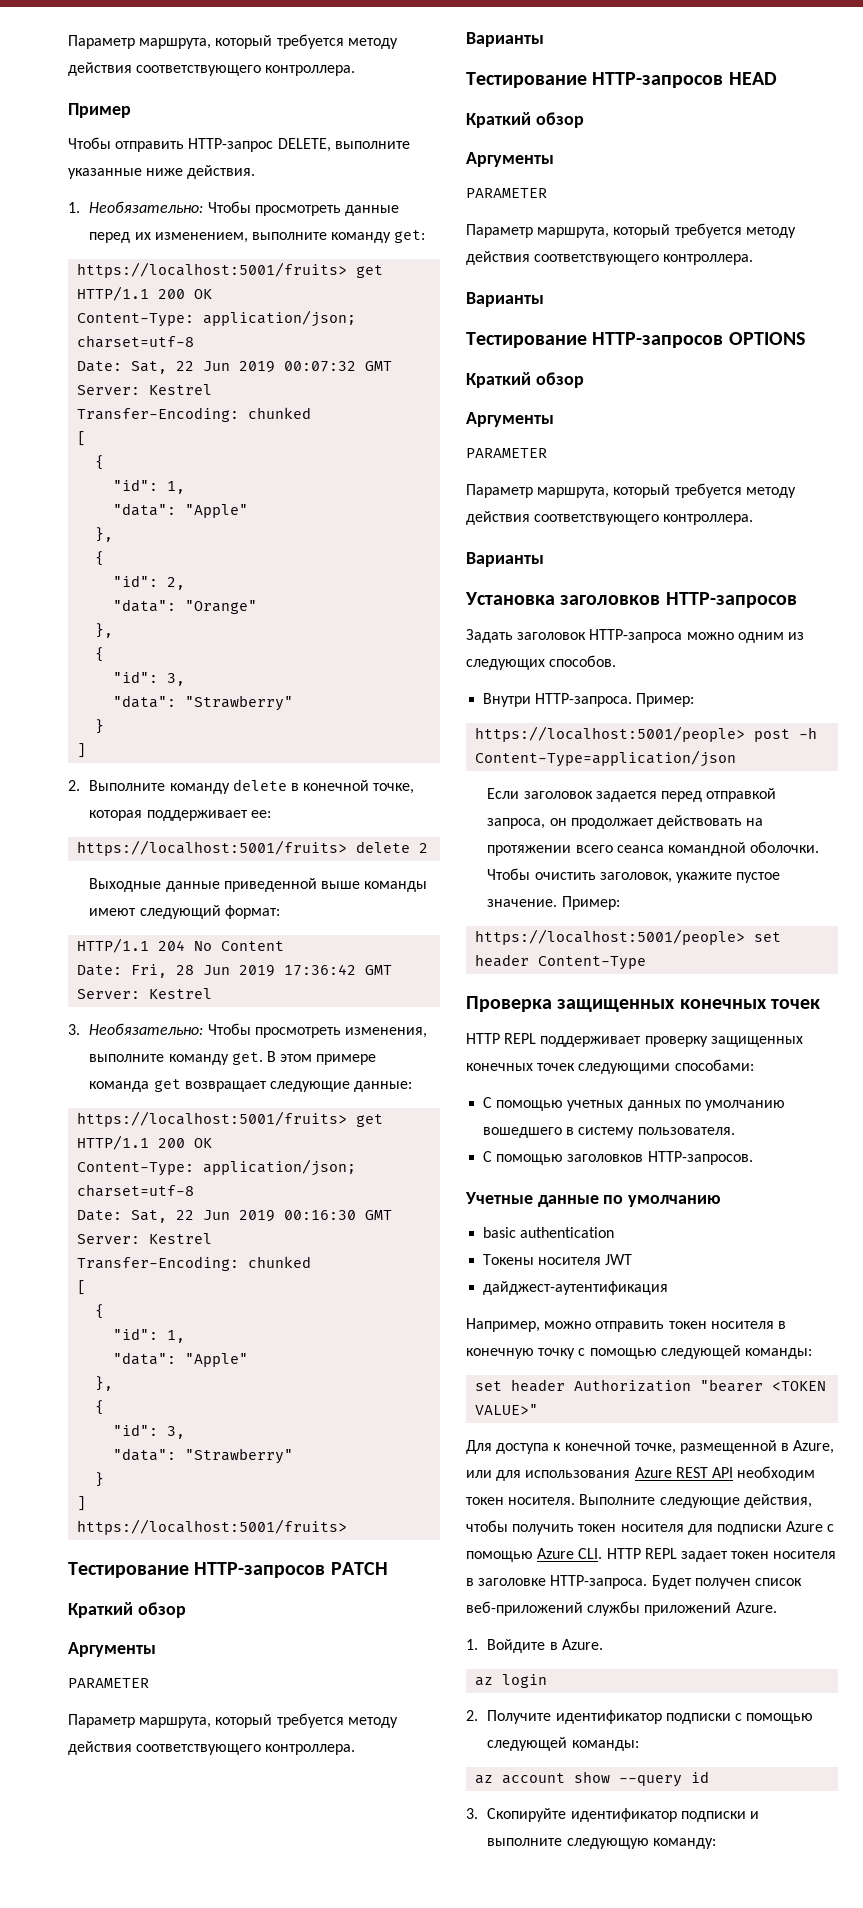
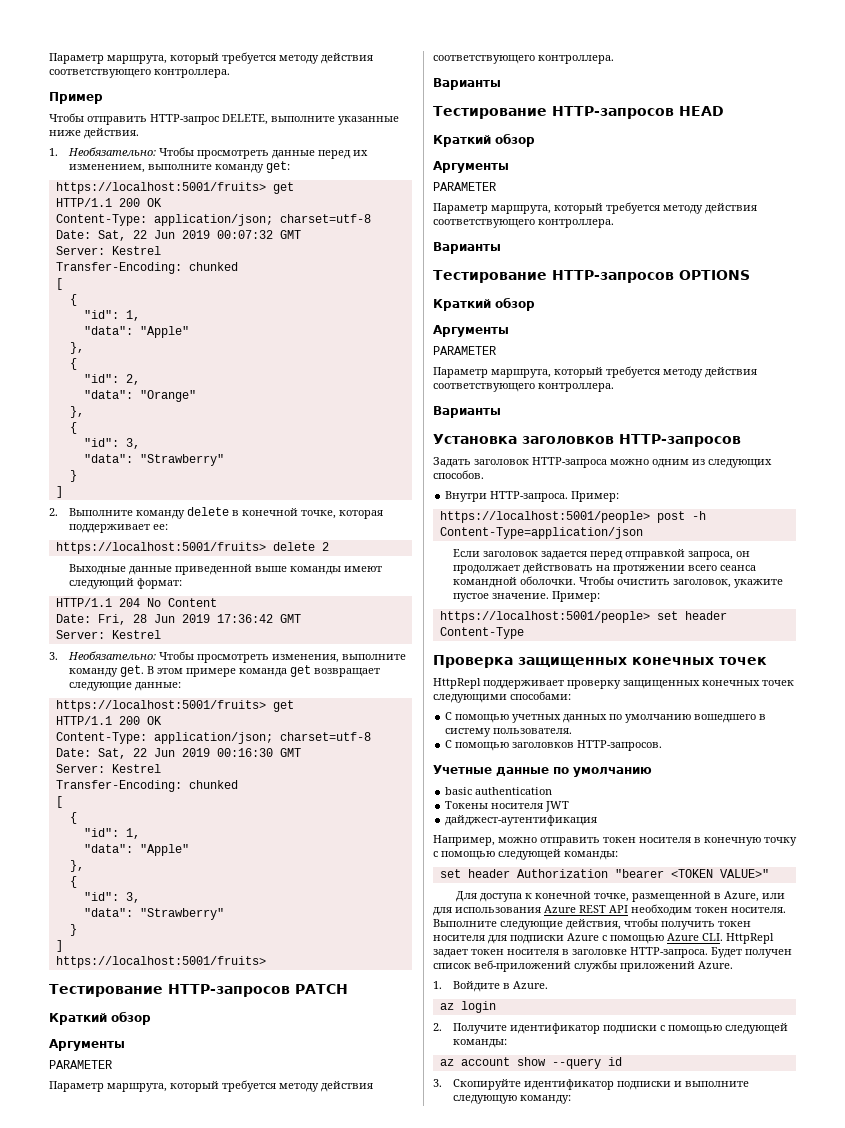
- HTTP REPL поддерживает проверку защищенных конечных точек следующими способами:
+ HttpRepl поддерживает проверку защищенных конечных точек следующими способами:
- Выполните следующие действия, чтобы получить токен носителя для подписки Azure с помощью Azure CLI. HTTP REPL задает токен носителя в заголовке HTTP-запроса.
+ Выполните следующие действия, чтобы получить токен носителя для подписки Azure с помощью Azure CLI. HttpRepl задает токен носителя в заголовке HTTP-запроса.

